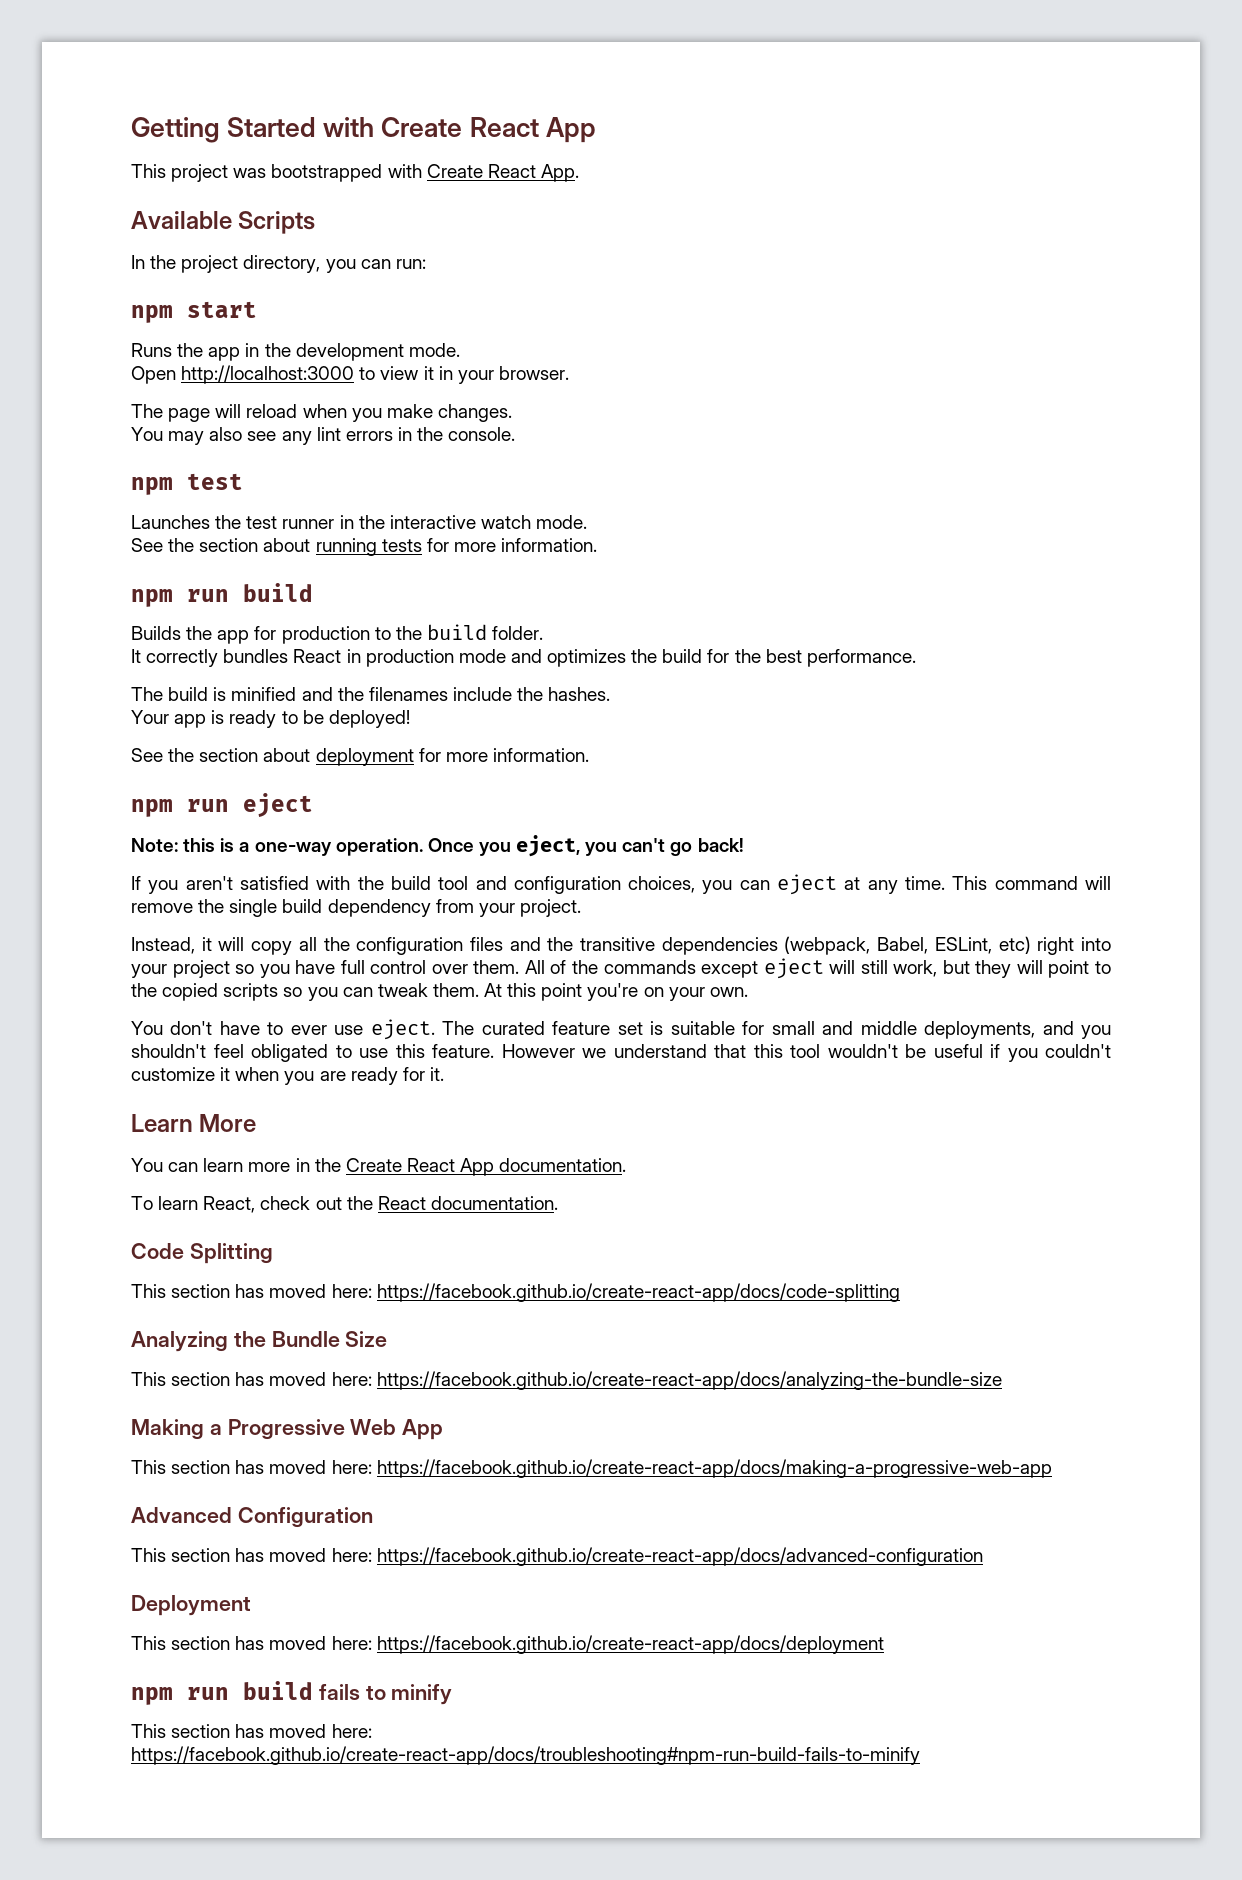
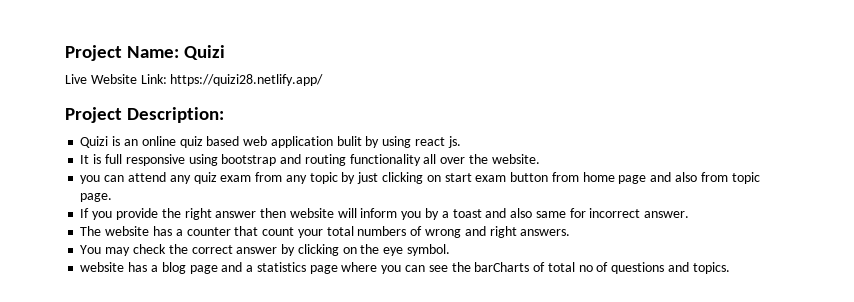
- Getting Started with Create React App
- This project was bootstrapped with Create React App.
- Available Scripts
- In the project directory, you can run:
- npm start
- Runs the app in the development mode.
- Open http://localhost:3000 to view it in your browser.
- The page will reload when you make changes.
- You may also see any lint errors in the console.
- npm test
- Launches the test runner in the interactive watch mode.
- See the section about running tests for more information.
- npm run build
- Builds the app for production to the build folder.
- It correctly bundles React in production mode and optimizes the build for the best performance.
- The build is minified and the filenames include the hashes.
- Your app is ready to be deployed!
- See the section about deployment for more information.
- npm run eject
- Note: this is a one-way operation. Once you eject, you can't go back!
- If you aren't satisfied with the build tool and configuration choices, you can eject at any time. This command will remove the single build dependency from your project.
- Instead, it will copy all the configuration files and the transitive dependencies (webpack, Babel, ESLint, etc) right into your project so you have full control over them. All of the commands except eject will still work, but they will point to the copied scripts so you can tweak them. At this point you're on your own.
- You don't have to ever use eject. The curated feature set is suitable for small and middle deployments, and you shouldn't feel obligated to use this feature. However we understand that this tool wouldn't be useful if you couldn't customize it when you are ready for it.
- Learn More
- You can learn more in the Create React App documentation.
- To learn React, check out the React documentation.
- Code Splitting
- This section has moved here: https://facebook.github.io/create-react-app/docs/code-splitting
- Analyzing the Bundle Size
- This section has moved here: https://facebook.github.io/create-react-app/docs/analyzing-the-bundle-size
- Making a Progressive Web App
- This section has moved here: https://facebook.github.io/create-react-app/docs/making-a-progressive-web-app
- Advanced Configuration
- This section has moved here: https://facebook.github.io/create-react-app/docs/advanced-configuration
- Deployment
- This section has moved here: https://facebook.github.io/create-react-app/docs/deployment
- npm run build fails to minify
- This section has moved here: https://facebook.github.io/create-react-app/docs/troubleshooting#npm-run-build-fails-to-minify
+ Project Name: Quizi
+ Live Website Link: https://quizi28.netlify.app/
+ Project Description:
+ Quizi is an online quiz based web application bulit by using react js.
+ It is full responsive using bootstrap and routing functionality all over the website.
+ you can attend any quiz exam from any topic by just clicking on start exam button from home page and also from topic page.
+ If you provide the right answer then website will inform you by a toast and also same for incorrect answer.
+ The website has a counter that count your total numbers of wrong and right answers.
+ You may check the correct answer by clicking on the eye symbol.
+ website has a blog page and a statistics page where you can see the barCharts of total no of questions and topics.

